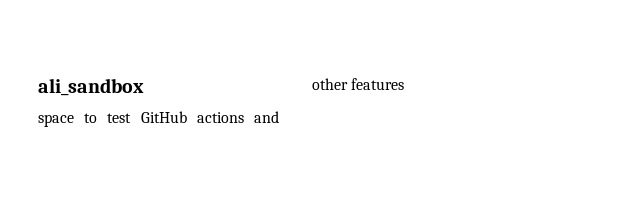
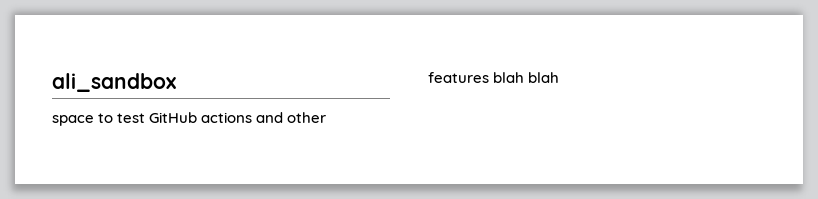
- space to test GitHub actions and other features
+ space to test GitHub actions and other features blah blah

